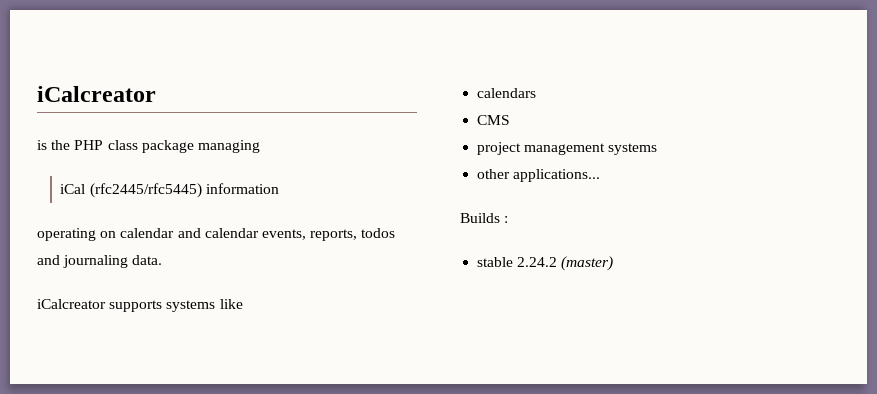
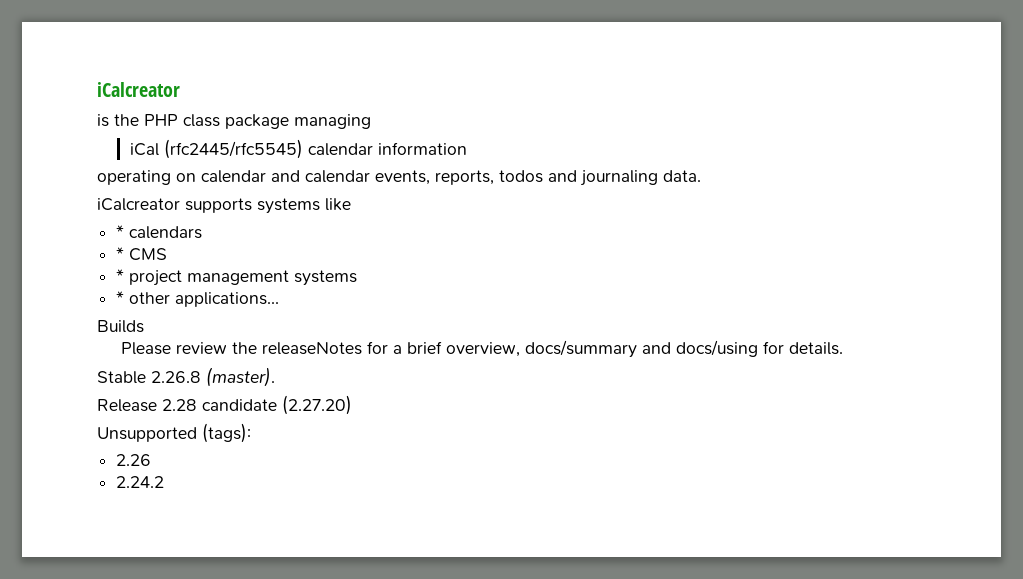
- iCal (rfc2445/rfc5445) information
+ iCal (rfc2445/rfc5545) calendar information
- calendars
+ * calendars
- CMS
+ * CMS
- project management systems
+ * project management systems
- other applications...
+ * other applications...
- Builds :
- stable 2.24.2 (master)
+ Builds
+ Please review the releaseNotes for a brief overview, docs/summary and docs/using for details.
+ Stable 2.26.8 (master).
+ Release 2.28 candidate (2.27.20)
+ Unsupported (tags):
+ 2.26
+ 2.24.2

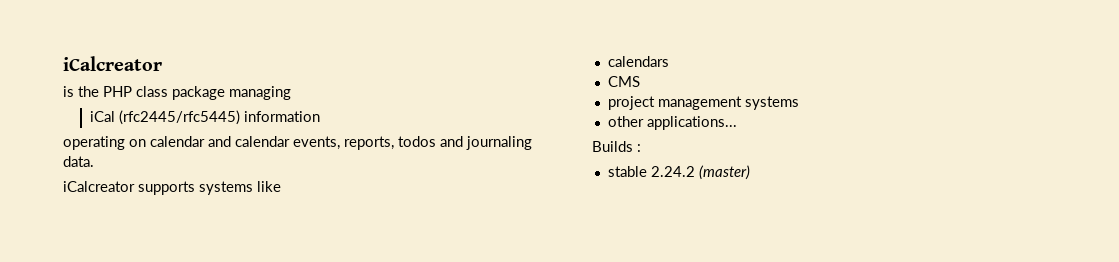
- iCal (rfc2445/rfc5545) calendar information
+ iCal (rfc2445/rfc5445) information
- * calendars
+ calendars
- * CMS
+ CMS
- * project management systems
+ project management systems
- * other applications...
+ other applications...
- Builds
- Please review the releaseNotes for a brief overview, docs/summary and docs/using for details.
- Stable 2.26.8 (master).
- Release 2.28 candidate (2.27.20)
- Unsupported (tags):
- 2.26
- 2.24.2
+ Builds :
+ stable 2.24.2 (master)

